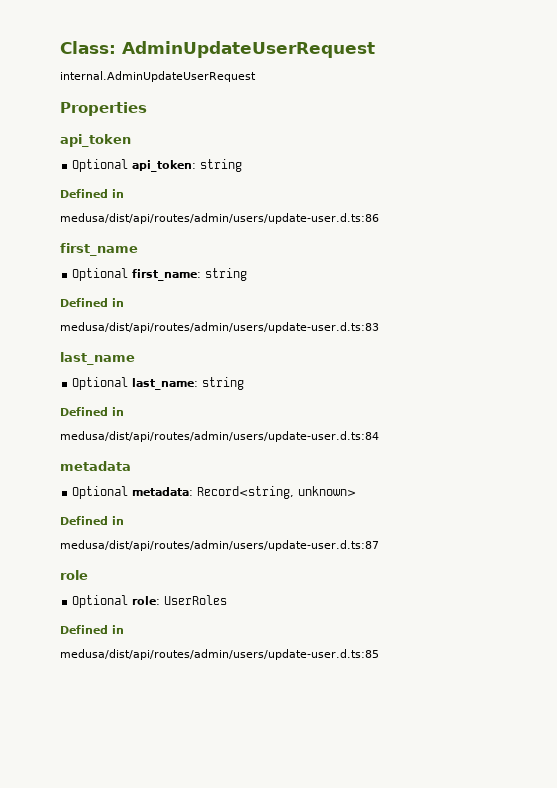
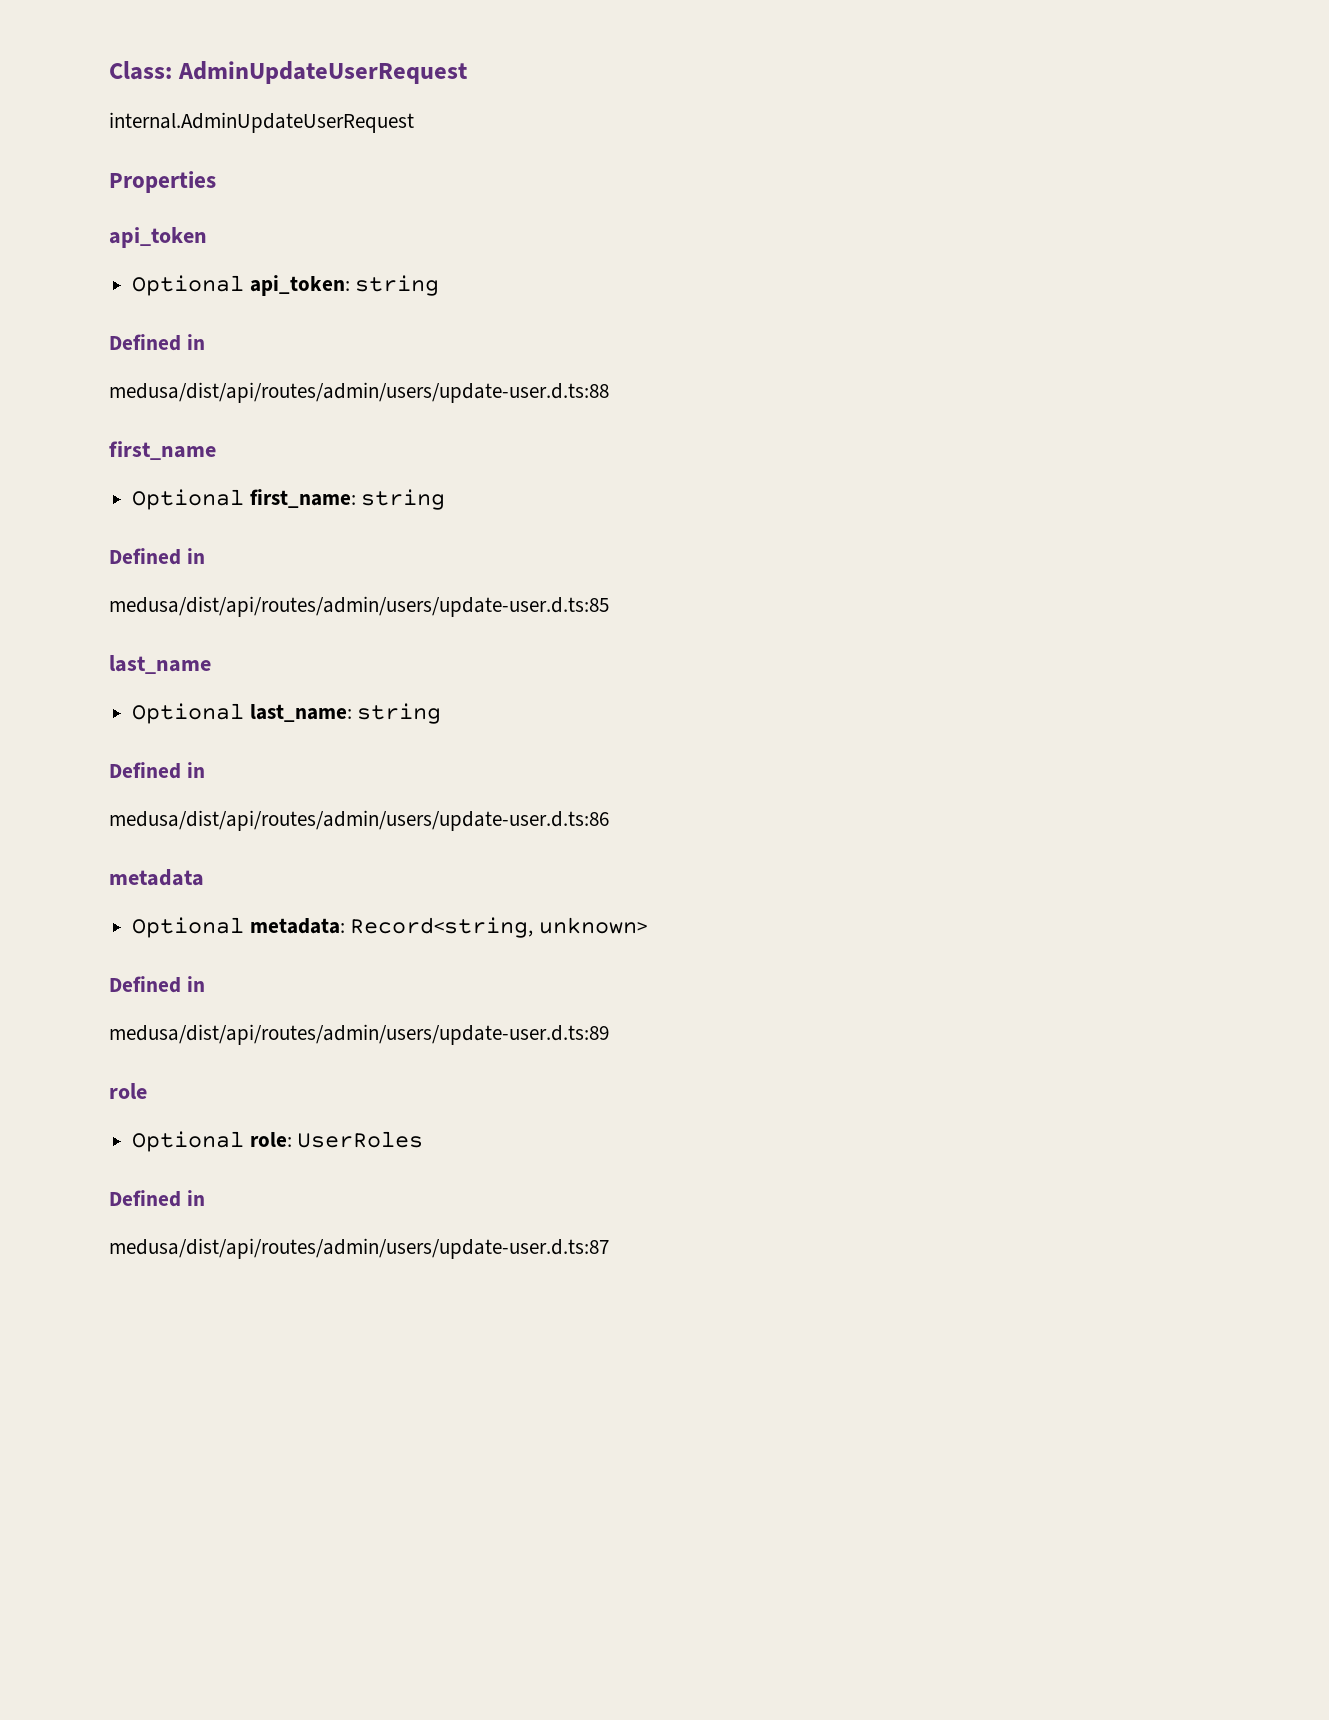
- medusa/dist/api/routes/admin/users/update-user.d.ts:86
+ medusa/dist/api/routes/admin/users/update-user.d.ts:88
- medusa/dist/api/routes/admin/users/update-user.d.ts:83
+ medusa/dist/api/routes/admin/users/update-user.d.ts:85
- medusa/dist/api/routes/admin/users/update-user.d.ts:84
+ medusa/dist/api/routes/admin/users/update-user.d.ts:86
- medusa/dist/api/routes/admin/users/update-user.d.ts:87
+ medusa/dist/api/routes/admin/users/update-user.d.ts:89
- medusa/dist/api/routes/admin/users/update-user.d.ts:85
+ medusa/dist/api/routes/admin/users/update-user.d.ts:87

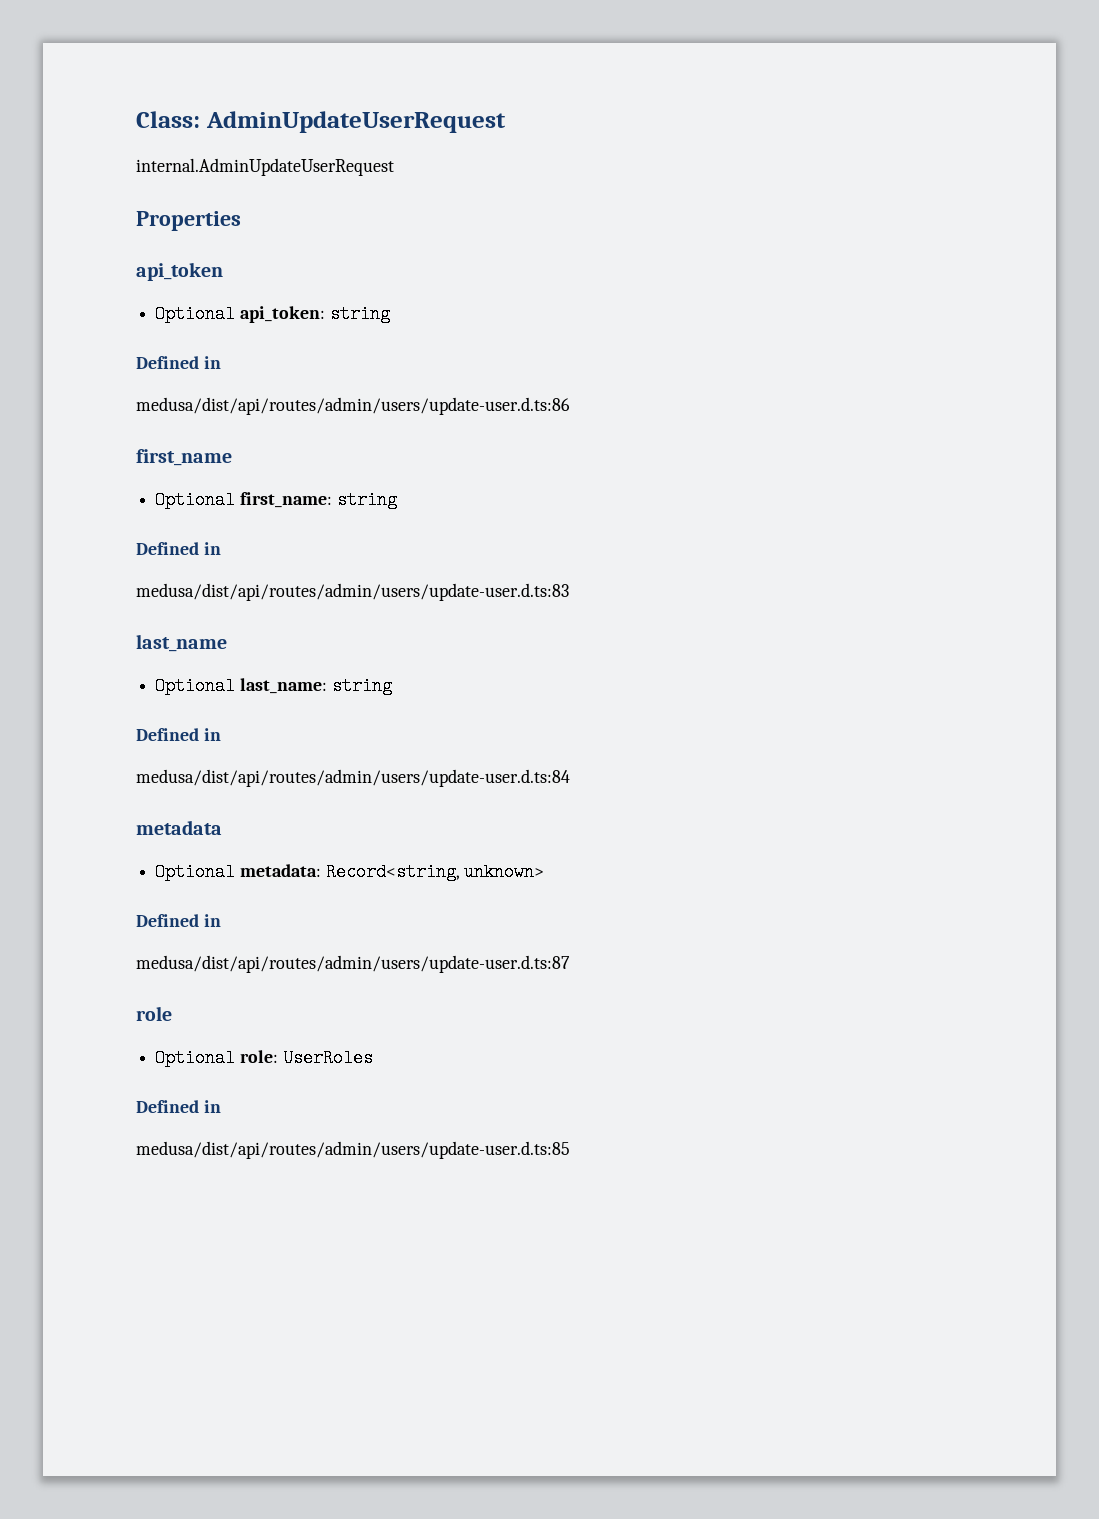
- medusa/dist/api/routes/admin/users/update-user.d.ts:88
+ medusa/dist/api/routes/admin/users/update-user.d.ts:86
- medusa/dist/api/routes/admin/users/update-user.d.ts:85
+ medusa/dist/api/routes/admin/users/update-user.d.ts:83
- medusa/dist/api/routes/admin/users/update-user.d.ts:86
+ medusa/dist/api/routes/admin/users/update-user.d.ts:84
- medusa/dist/api/routes/admin/users/update-user.d.ts:89
+ medusa/dist/api/routes/admin/users/update-user.d.ts:87
- medusa/dist/api/routes/admin/users/update-user.d.ts:87
+ medusa/dist/api/routes/admin/users/update-user.d.ts:85

